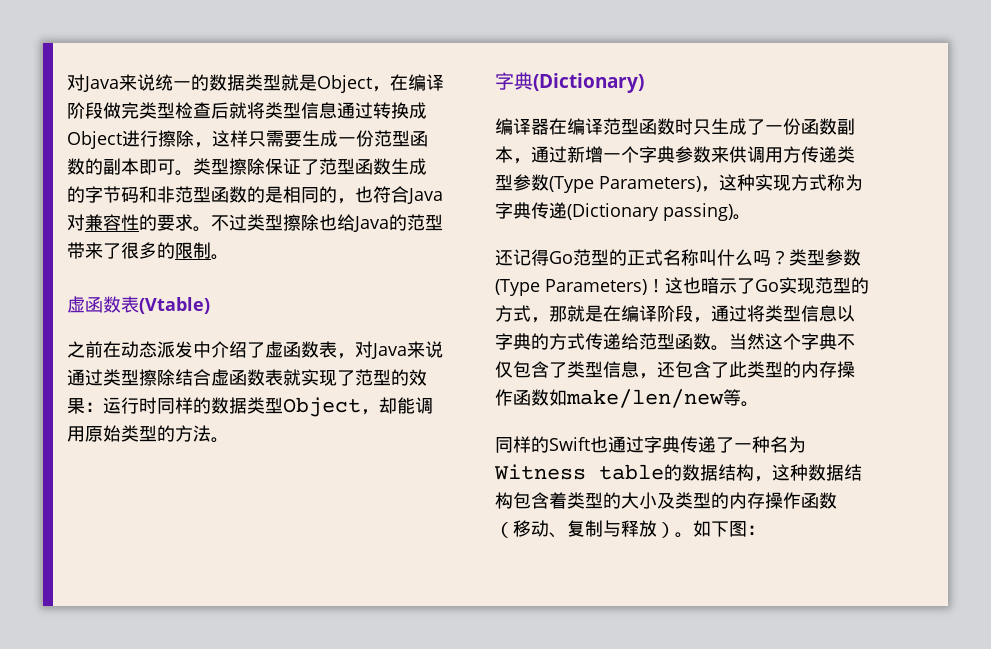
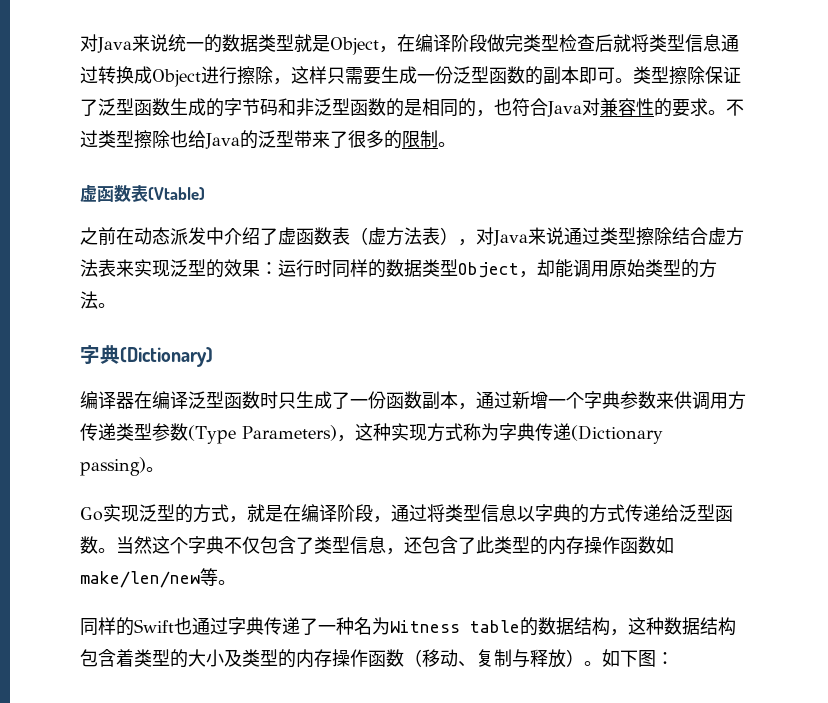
- 对Java来说统一的数据类型就是Object，在编译阶段做完类型检查后就将类型信息通过转换成Object进行擦除，这样只需要生成一份范型函数的副本即可。
+ 对Java来说统一的数据类型就是Object，在编译阶段做完类型检查后就将类型信息通过转换成Object进行擦除，这样只需要生成一份泛型函数的副本即可。
- 类型擦除保证了范型函数生成的字节码和非范型函数的是相同的，也符合Java对兼容性的要求。
+ 类型擦除保证了泛型函数生成的字节码和非泛型函数的是相同的，也符合Java对兼容性的要求。
- 不过类型擦除也给Java的范型带来了很多的限制。
+ 不过类型擦除也给Java的泛型带来了很多的限制。
- 之前在动态派发中介绍了虚函数表，对Java来说通过类型擦除结合虚函数表就实现了范型的效果：运行时同样的数据类型Object，却能调用原始类型的方法。
+ 之前在动态派发中介绍了虚函数表（虚方法表），对Java来说通过类型擦除结合虚方法表来实现泛型的效果：运行时同样的数据类型Object，却能调用原始类型的方法。
- 编译器在编译范型函数时只生成了一份函数副本，通过新增一个字典参数来供调用方传递类型参数(Type Parameters)，这种实现方式称为字典传递(Dictionary passing)。
+ 编译器在编译泛型函数时只生成了一份函数副本，通过新增一个字典参数来供调用方传递类型参数(Type Parameters)，这种实现方式称为字典传递(Dictionary passing)。
- 还记得Go范型的正式名称叫什么吗？类型参数(Type Parameters)！这也暗示了Go实现范型的方式，那就是在编译阶段，通过将类型信息以字典的方式传递给范型函数。
+ Go实现泛型的方式，就是在编译阶段，通过将类型信息以字典的方式传递给泛型函数。

